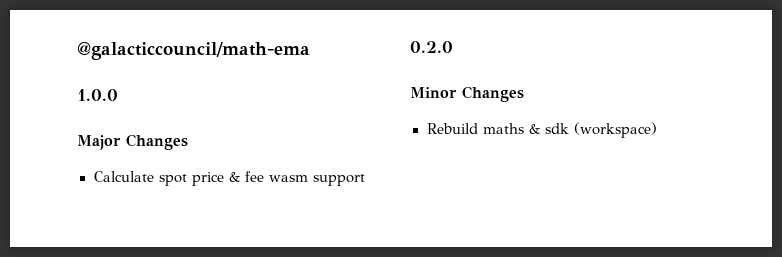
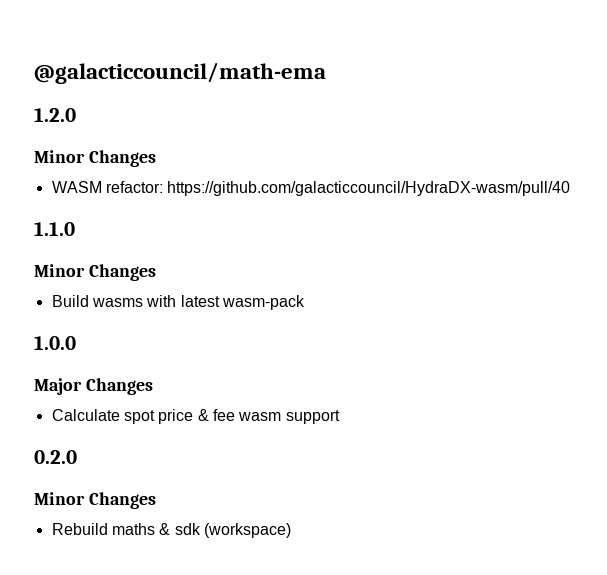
+ 1.2.0
+ Minor Changes
+ WASM refactor: https://github.com/galacticcouncil/HydraDX-wasm/pull/40
+ 1.1.0
+ Minor Changes
+ Build wasms with latest wasm-pack

